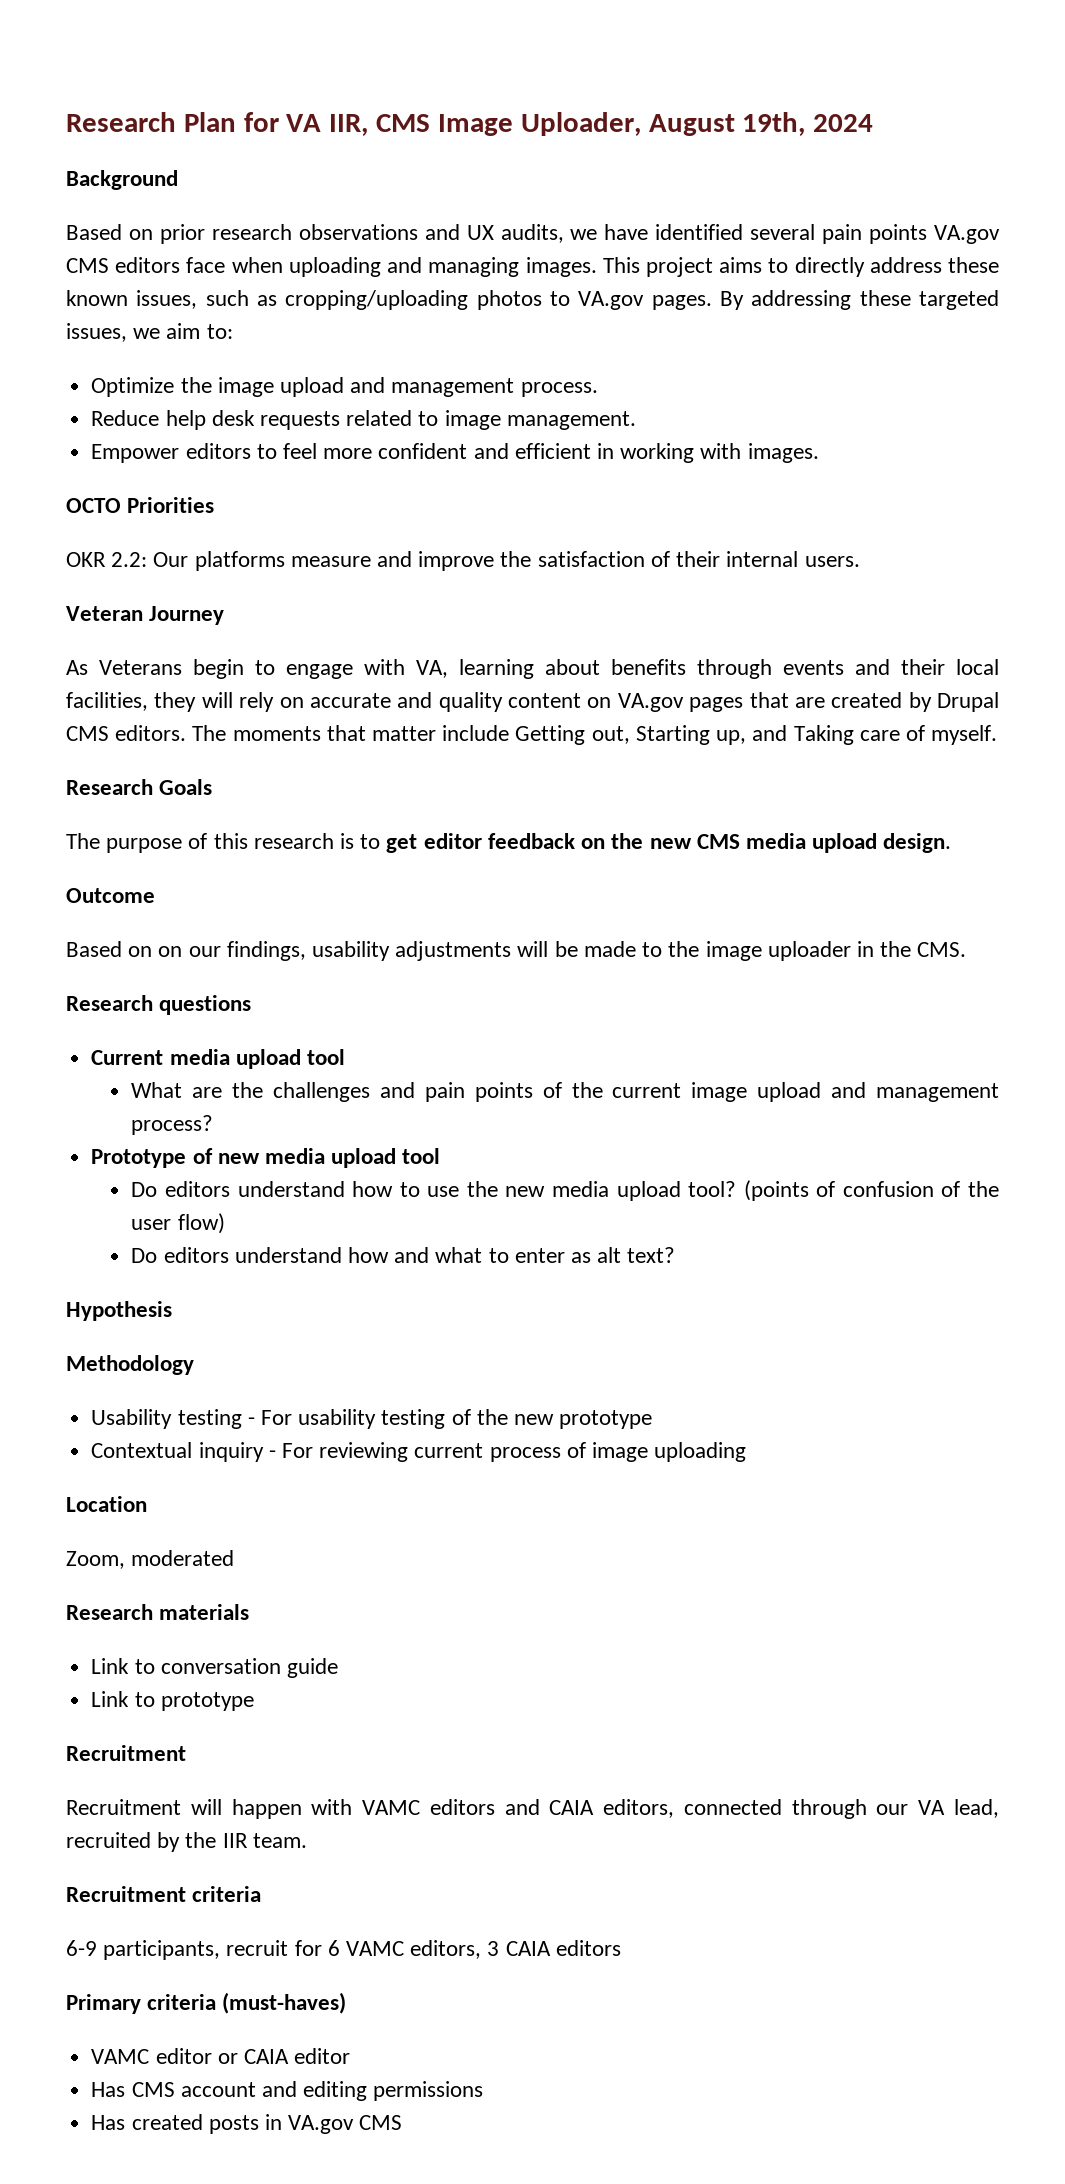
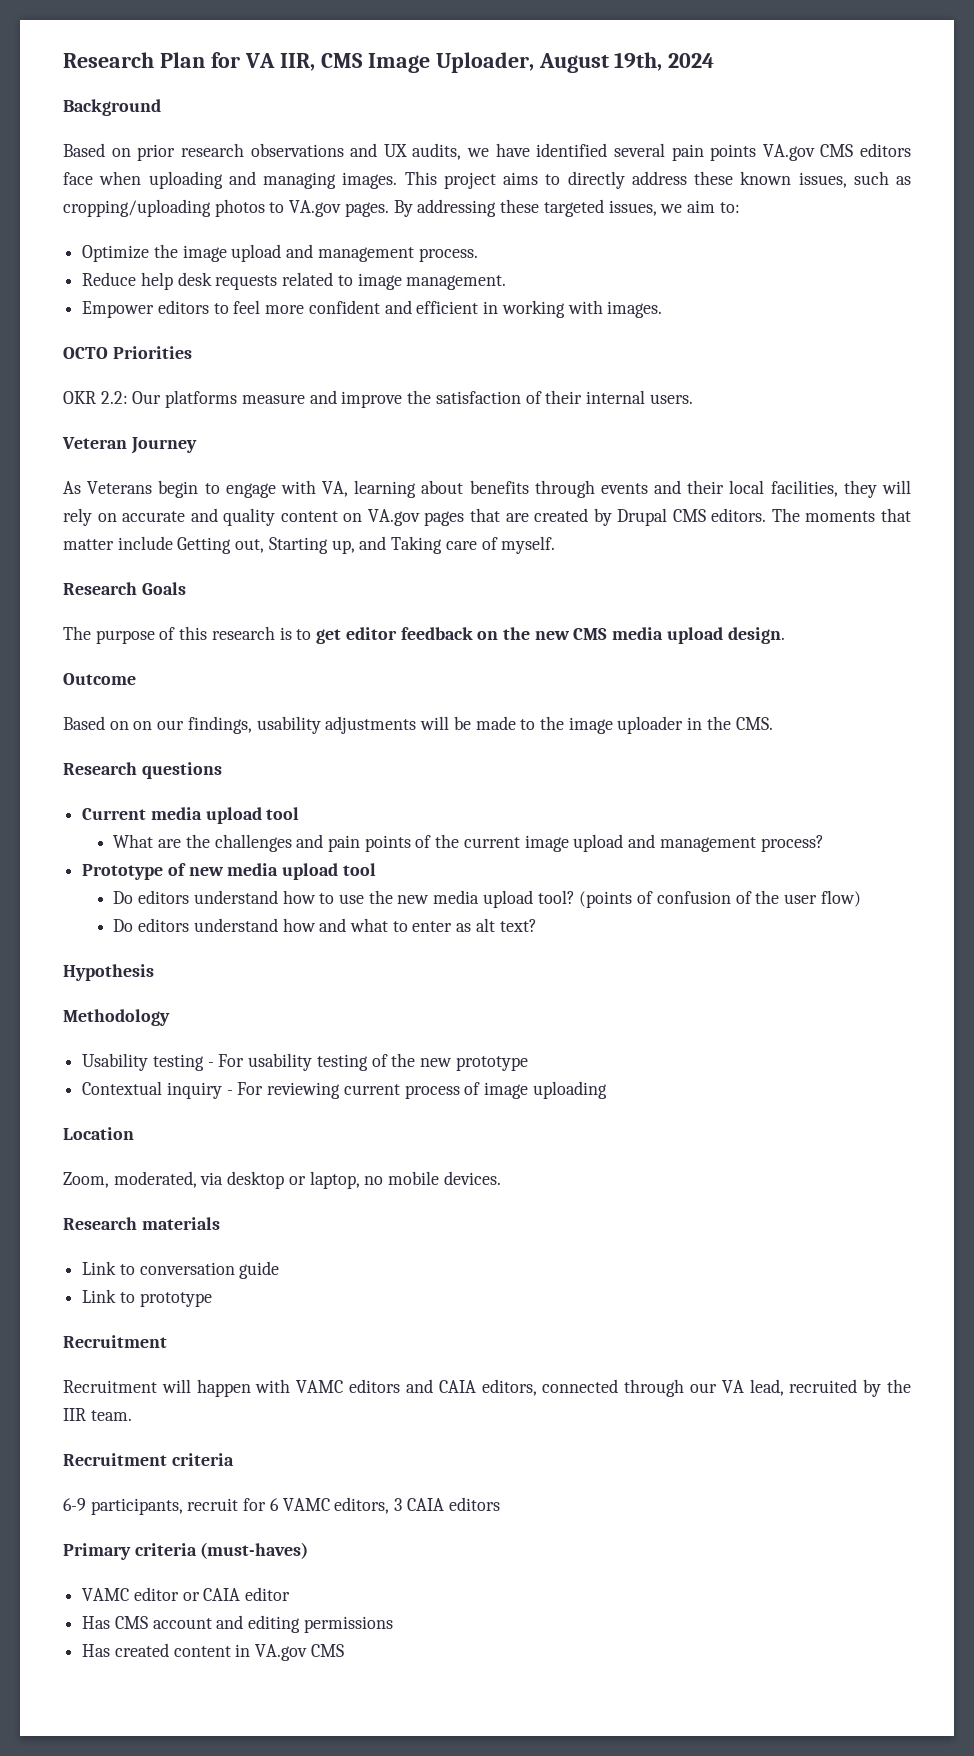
- Zoom, moderated
+ Zoom, moderated, via desktop or laptop, no mobile devices.
- Has created posts in VA.gov CMS
+ Has created content in VA.gov CMS

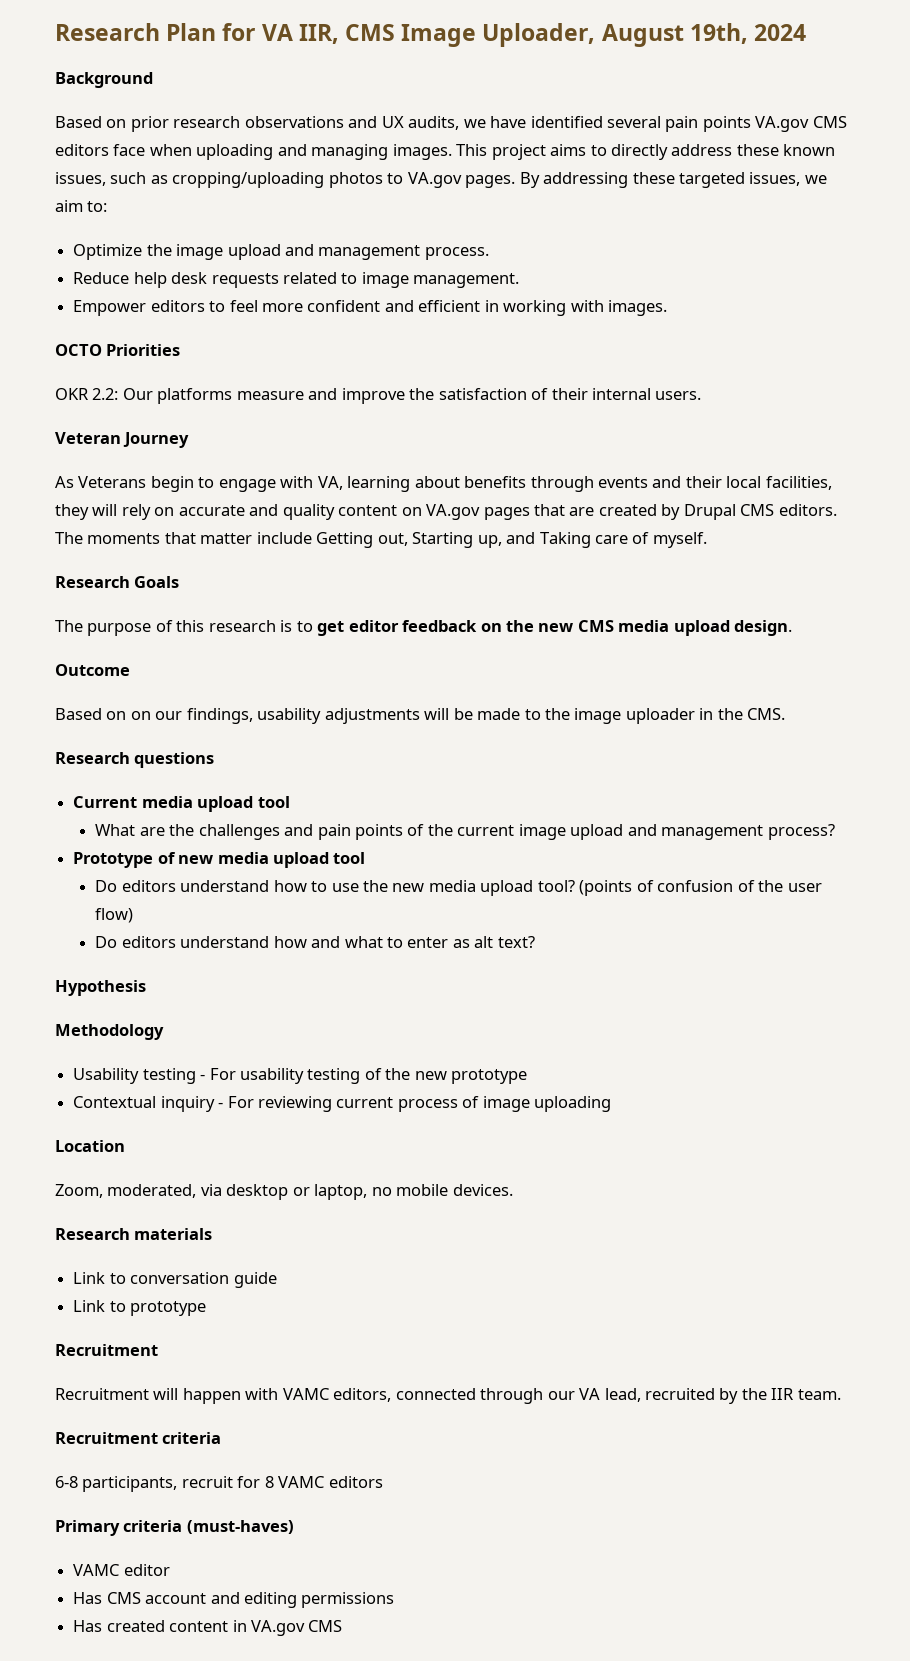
- Recruitment will happen with VAMC editors and CAIA editors, connected through our VA lead, recruited by the IIR team.
+ Recruitment will happen with VAMC editors, connected through our VA lead, recruited by the IIR team.
- 6-9 participants, recruit for 6 VAMC editors, 3 CAIA editors
+ 6-8 participants, recruit for 8 VAMC editors
- VAMC editor or CAIA editor
+ VAMC editor

